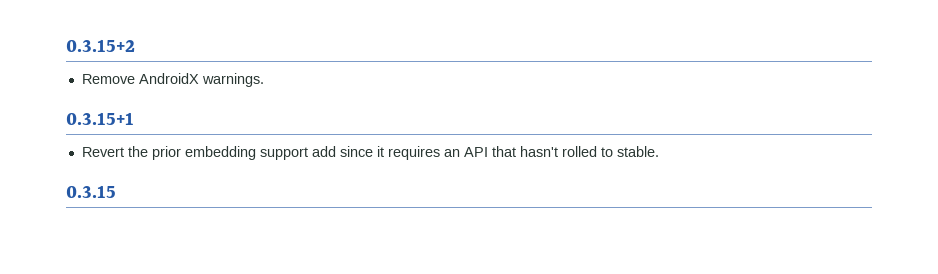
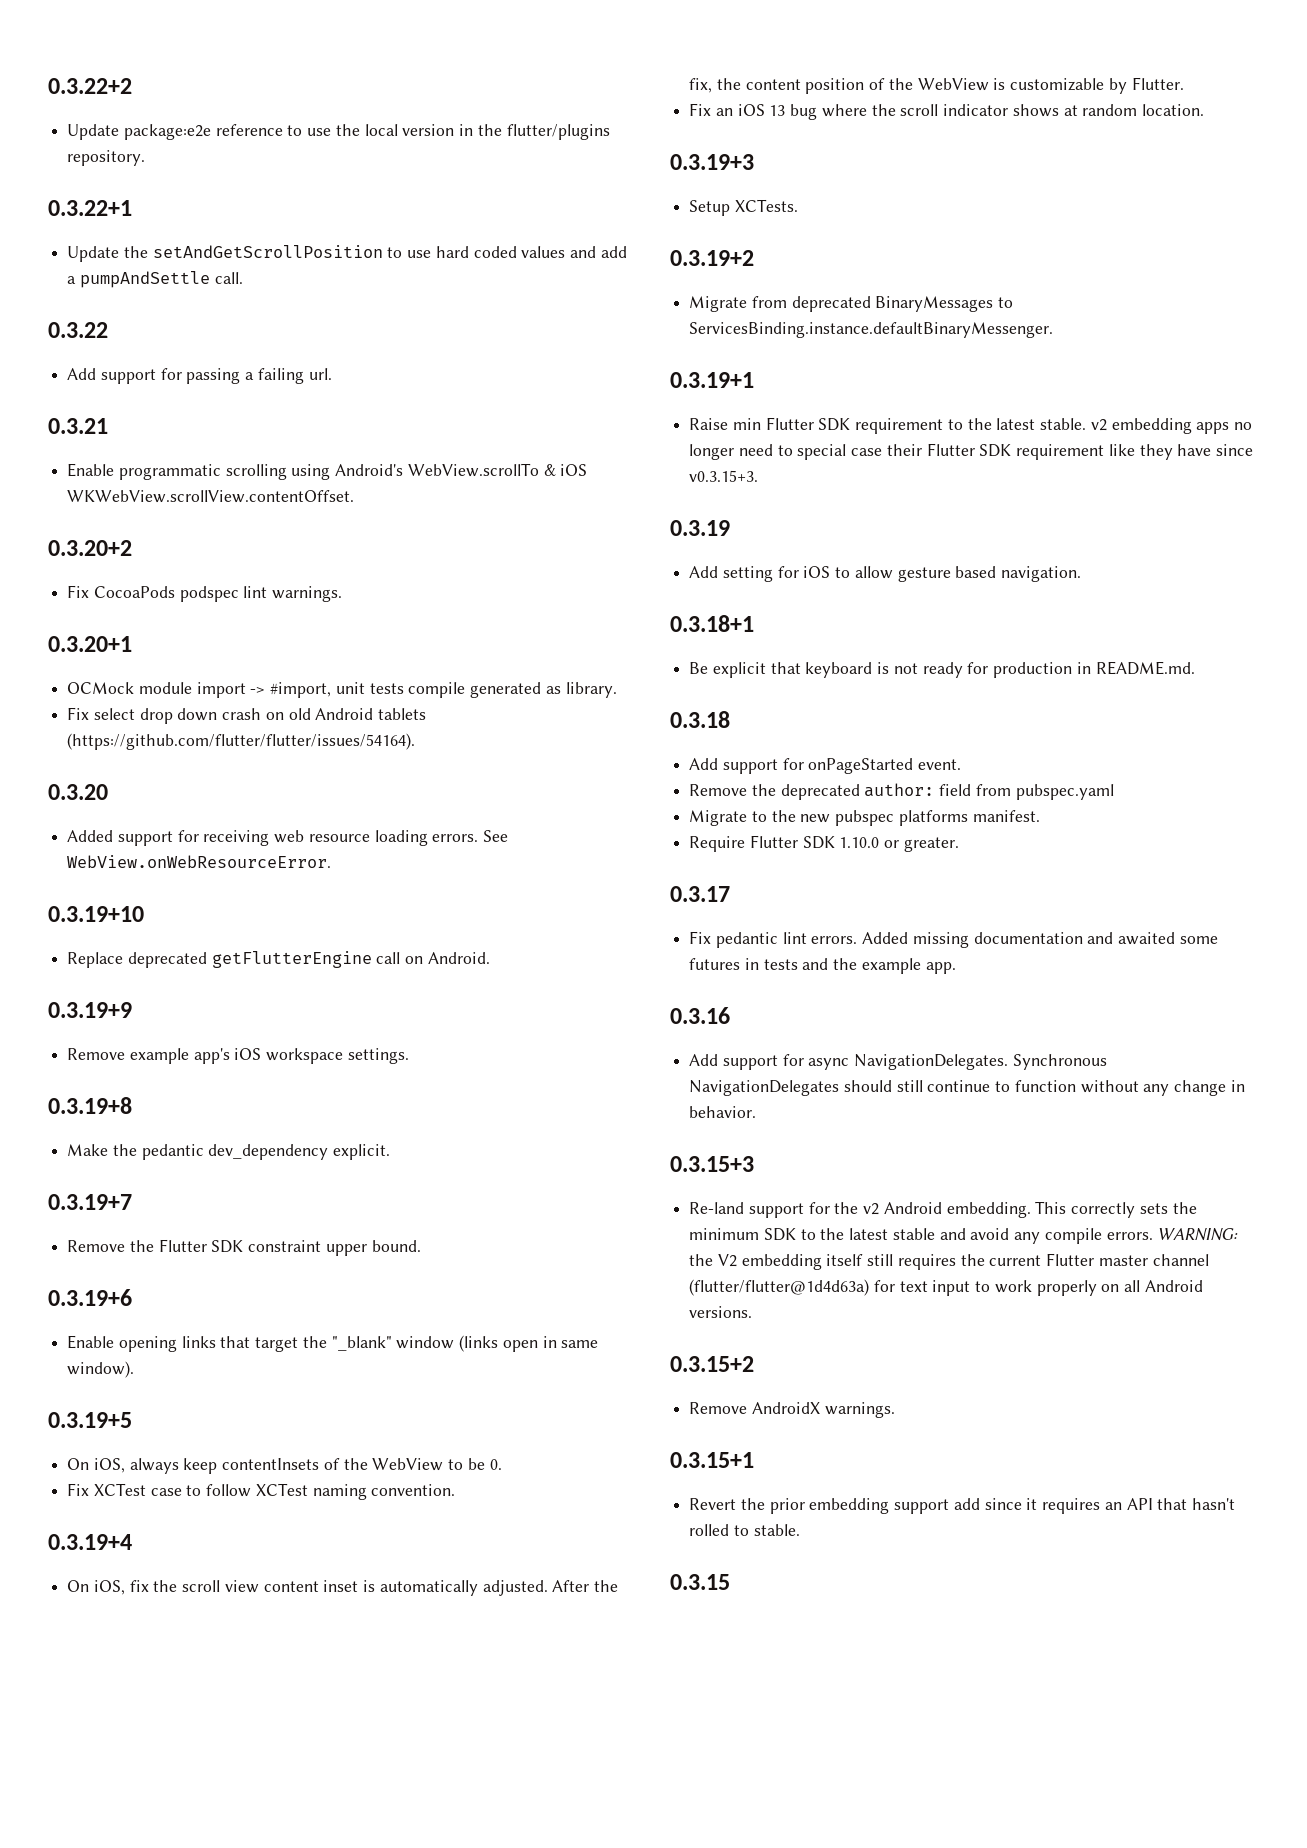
+ 0.3.22+2
+ Update package:e2e reference to use the local version in the flutter/plugins repository.
+ 0.3.22+1
+ Update the setAndGetScrollPosition to use hard coded values and add a pumpAndSettle call.
+ 0.3.22
+ Add support for passing a failing url.
+ 0.3.21
+ Enable programmatic scrolling using Android's WebView.scrollTo & iOS WKWebView.scrollView.contentOffset.
+ 0.3.20+2
+ Fix CocoaPods podspec lint warnings.
+ 0.3.20+1
+ OCMock module import -> #import, unit tests compile generated as library.
+ Fix select drop down crash on old Android tablets (https://github.com/flutter/flutter/issues/54164).
+ 0.3.20
+ Added support for receiving web resource loading errors. See WebView.onWebResourceError.
+ 0.3.19+10
+ Replace deprecated getFlutterEngine call on Android.
+ 0.3.19+9
+ Remove example app's iOS workspace settings.
+ 0.3.19+8
+ Make the pedantic dev_dependency explicit.
+ 0.3.19+7
+ Remove the Flutter SDK constraint upper bound.
+ 0.3.19+6
+ Enable opening links that target the "_blank" window (links open in same window).
+ 0.3.19+5
+ On iOS, always keep contentInsets of the WebView to be 0.
+ Fix XCTest case to follow XCTest naming convention.
+ 0.3.19+4
+ On iOS, fix the scroll view content inset is automatically adjusted. After the fix, the content position of the WebView is customizable by Flutter.
+ Fix an iOS 13 bug where the scroll indicator shows at random location.
+ 0.3.19+3
+ Setup XCTests.
+ 0.3.19+2
+ Migrate from deprecated BinaryMessages to ServicesBinding.instance.defaultBinaryMessenger.
+ 0.3.19+1
+ Raise min Flutter SDK requirement to the latest stable. v2 embedding apps no longer need to special case their Flutter SDK requirement like they have since v0.3.15+3.
+ 0.3.19
+ Add setting for iOS to allow gesture based navigation.
+ 0.3.18+1
+ Be explicit that keyboard is not ready for production in README.md.
+ 0.3.18
+ Add support for onPageStarted event.
+ Remove the deprecated author: field from pubspec.yaml
+ Migrate to the new pubspec platforms manifest.
+ Require Flutter SDK 1.10.0 or greater.
+ 0.3.17
+ Fix pedantic lint errors. Added missing documentation and awaited some futures in tests and the example app.
+ 0.3.16
+ Add support for async NavigationDelegates. Synchronous NavigationDelegates should still continue to function without any change in behavior.
+ 0.3.15+3
+ Re-land support for the v2 Android embedding. This correctly sets the minimum SDK to the latest stable and avoid any compile errors. WARNING: the V2 embedding itself still requires the current Flutter master channel (flutter/flutter@1d4d63a) for text input to work properly on all Android versions.

